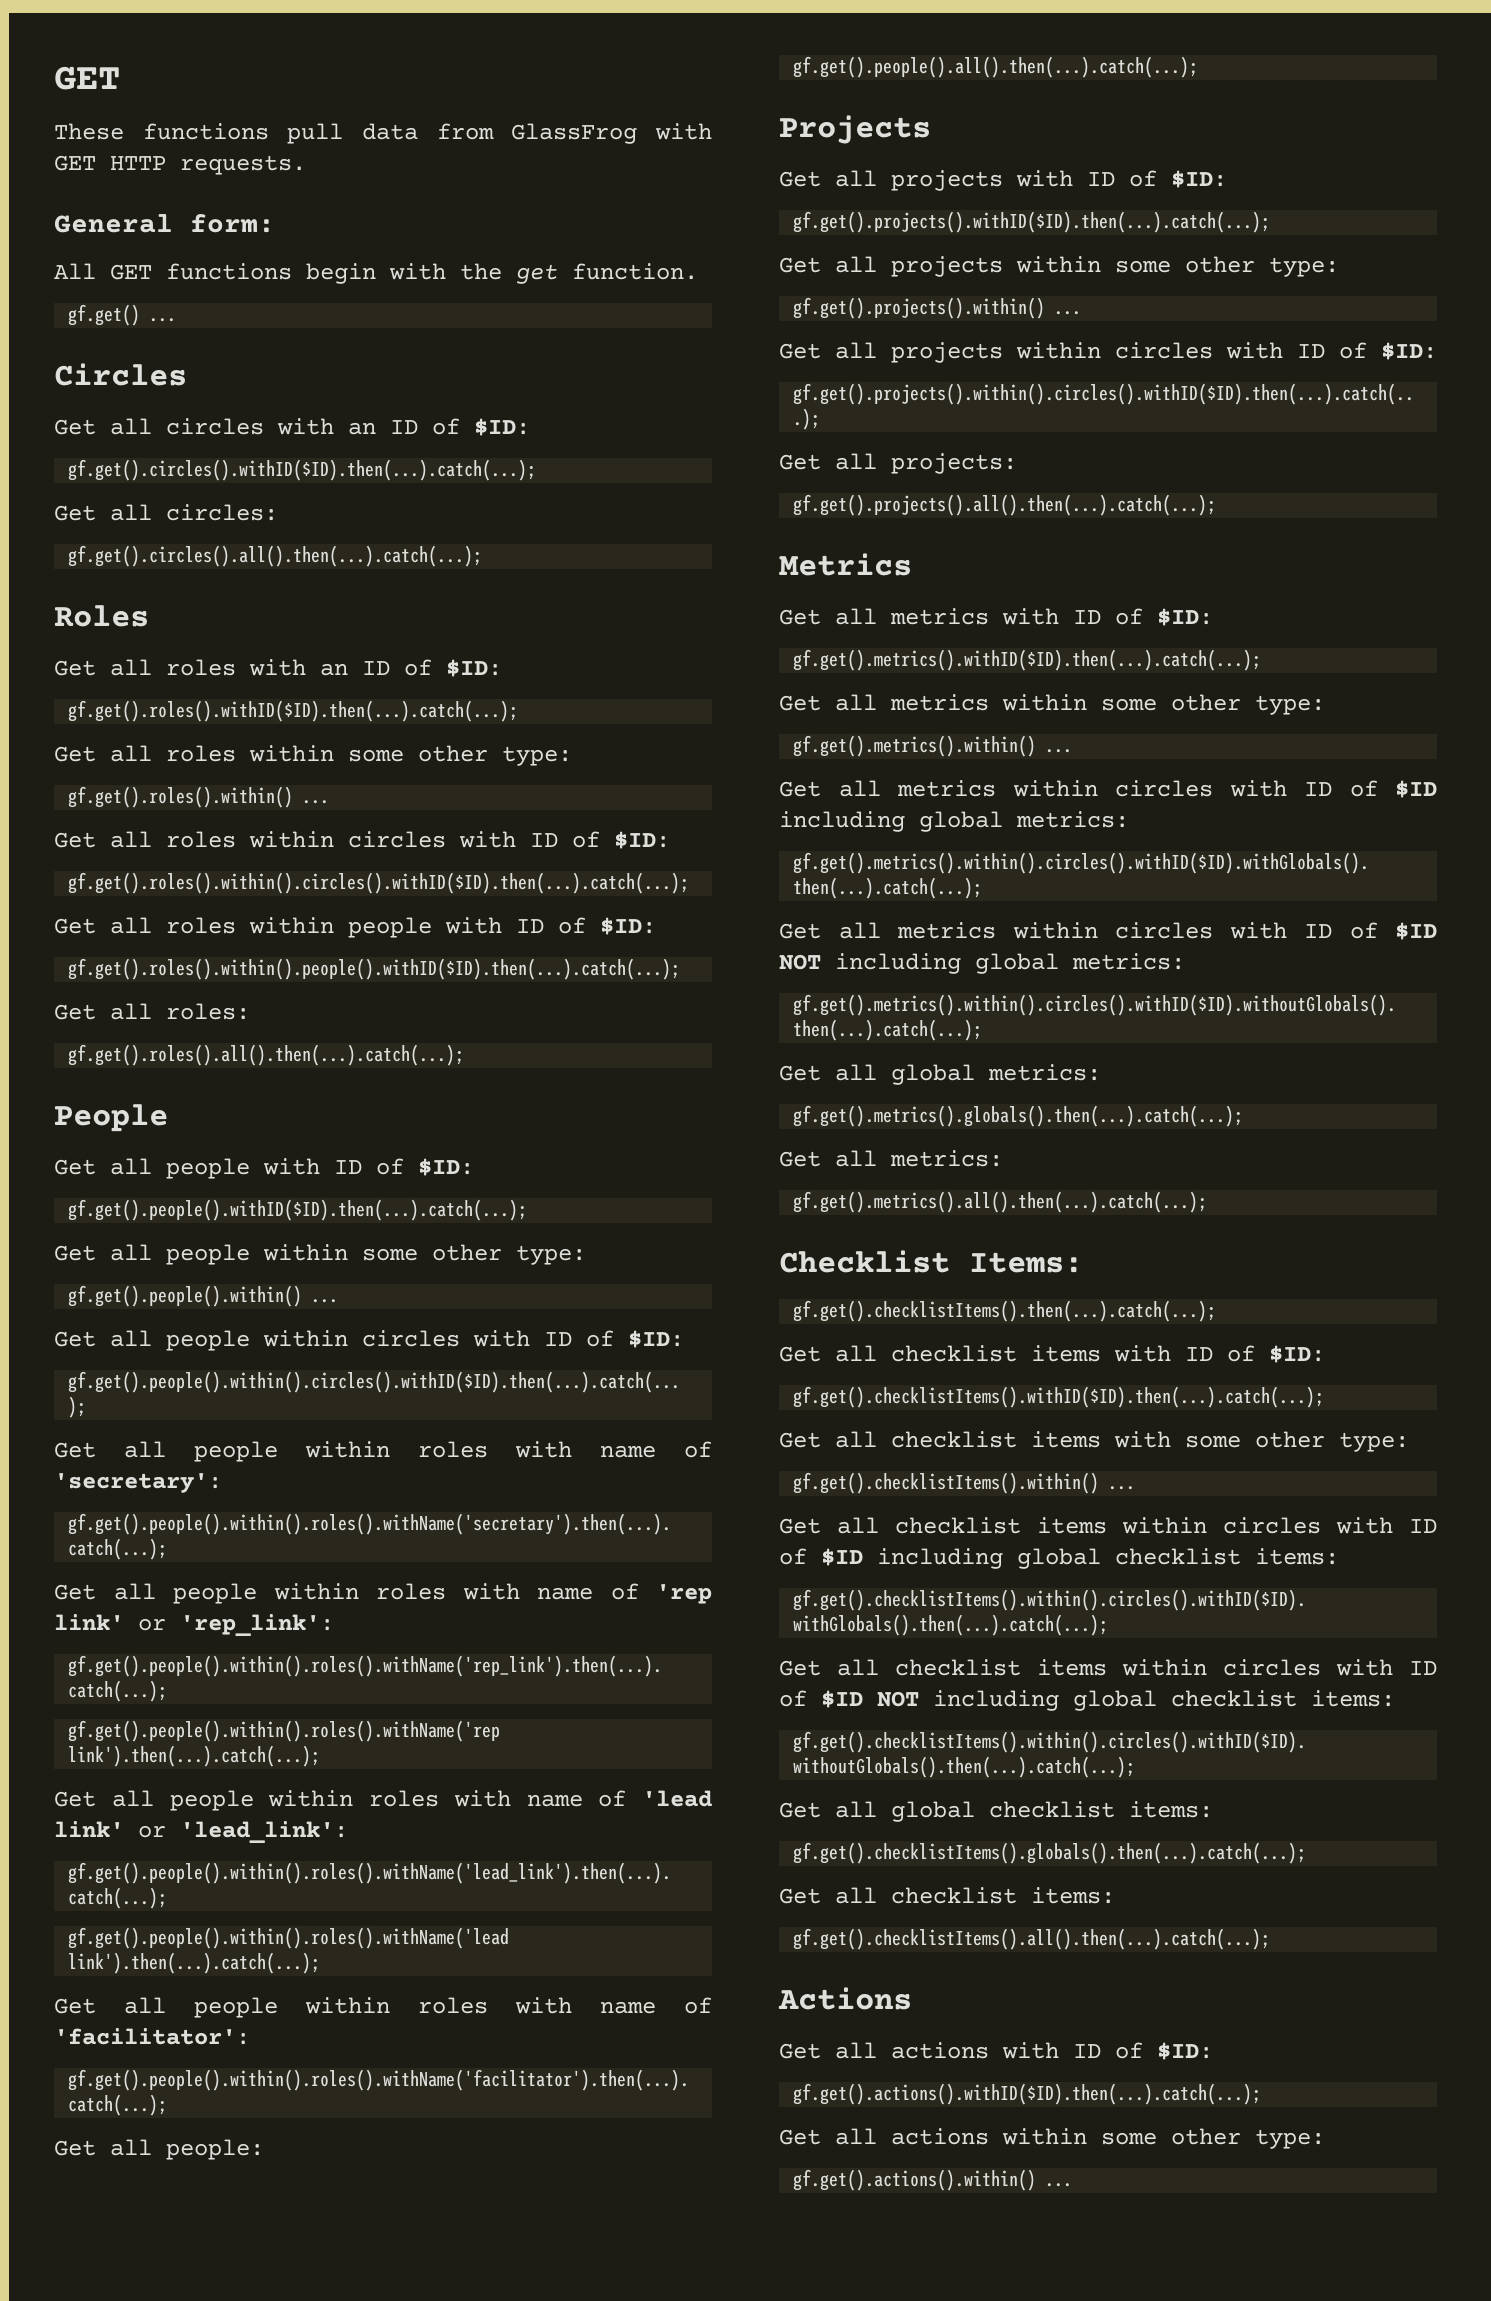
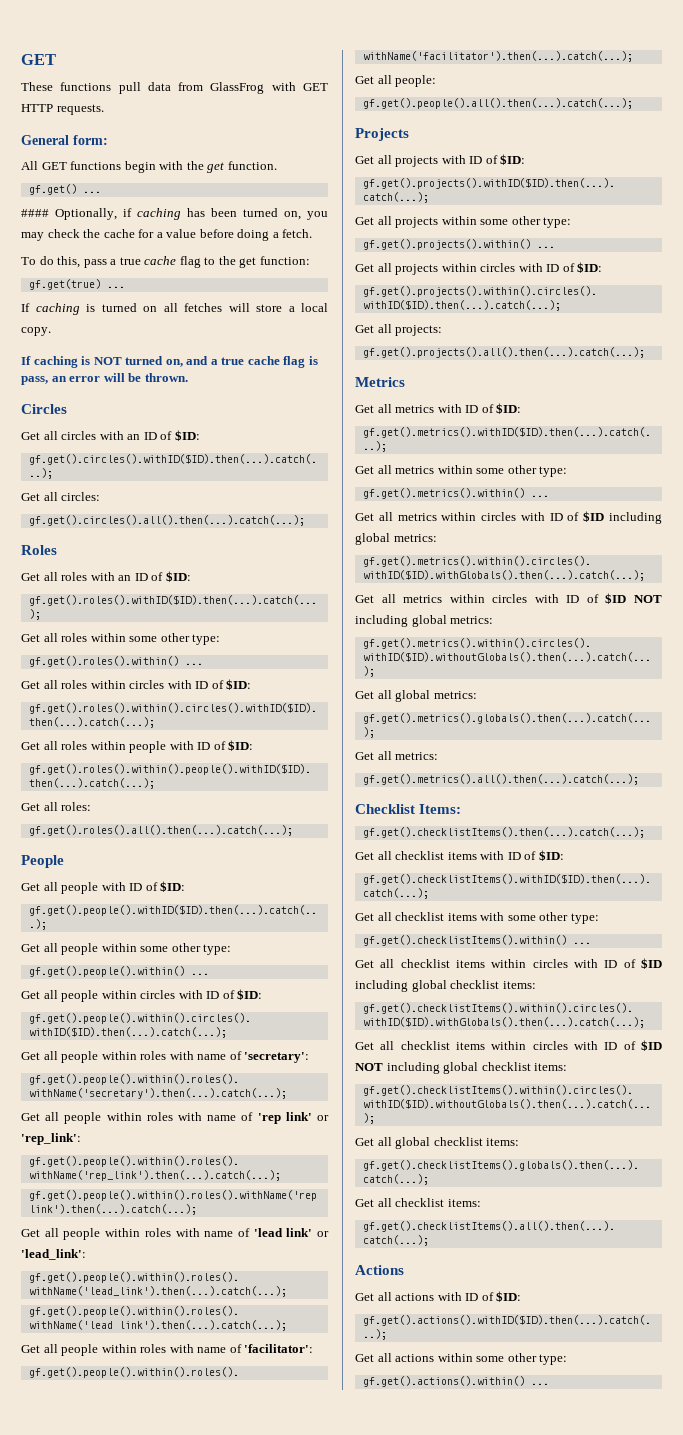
+ #### Optionally, if caching has been turned on, you may check the cache for a value before doing a fetch.
+ To do this, pass a true cache flag to the get function:
+ gf.get(true) ...
+ If caching is turned on all fetches will store a local copy.
+ If caching is NOT turned on, and a true cache flag is pass, an error will be thrown.

